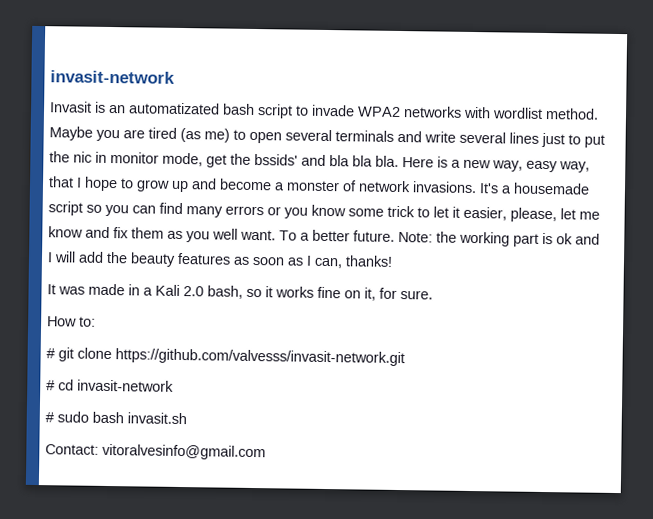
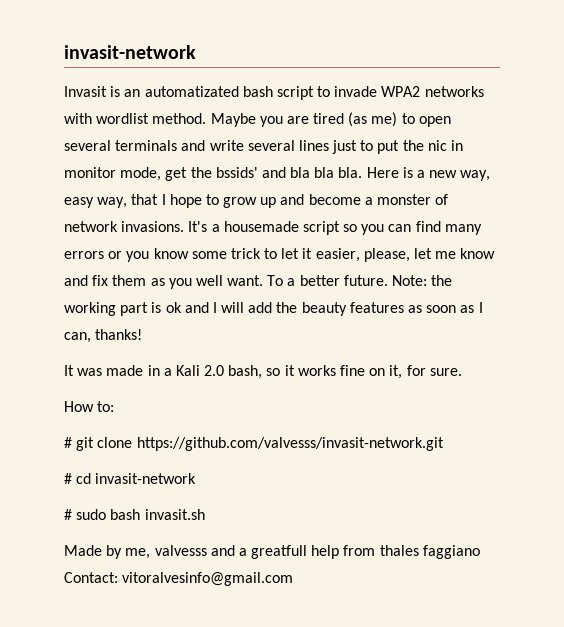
- Contact: vitoralvesinfo@gmail.com
+ Made by me, valvesss and a greatfull help from thales faggiano Contact: vitoralvesinfo@gmail.com

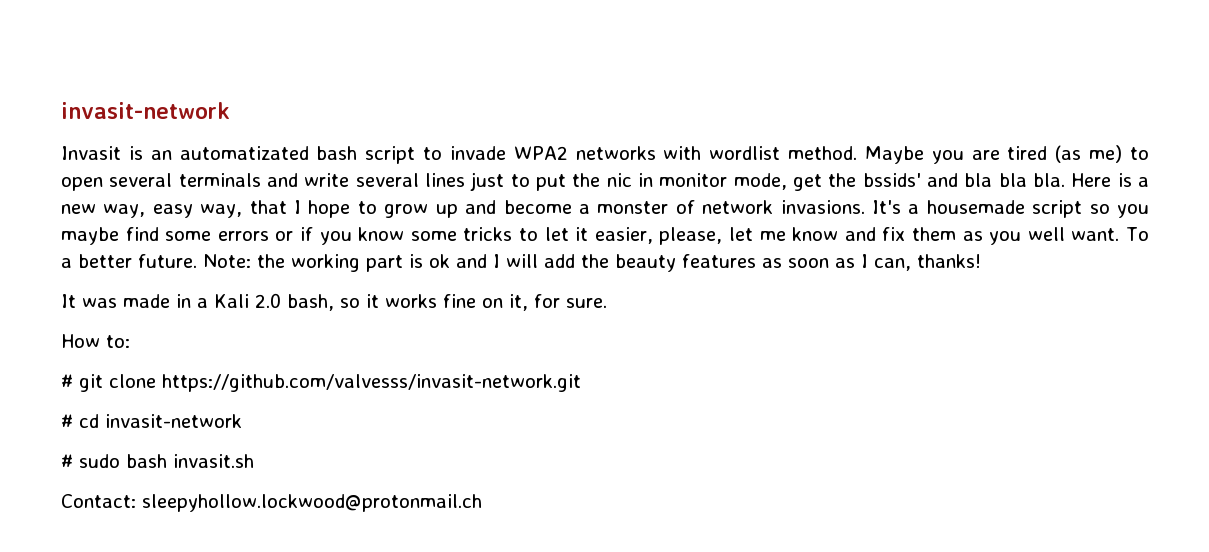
- It's a housemade script so you can find many errors or you know some trick to let it easier, please, let me know and fix them as you well want.
+ It's a housemade script so you maybe find some errors or if you know some tricks to let it easier, please, let me know and fix them as you well want.
- Made by me, valvesss and a greatfull help from thales faggiano Contact: vitoralvesinfo@gmail.com
+ Contact: sleepyhollow.lockwood@protonmail.ch

